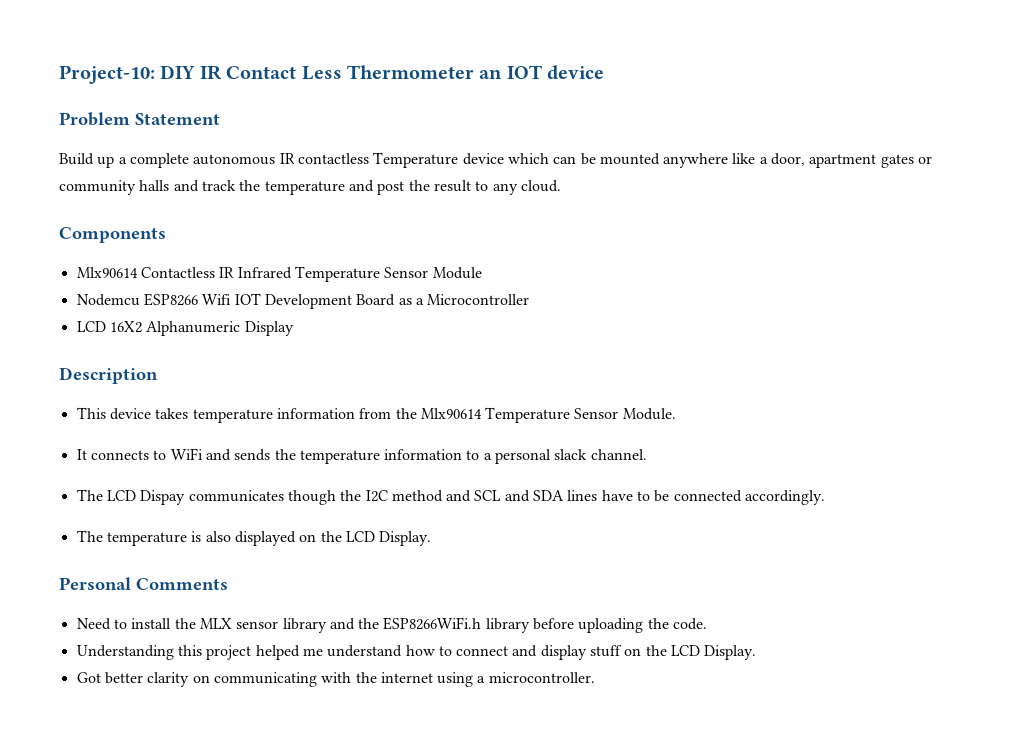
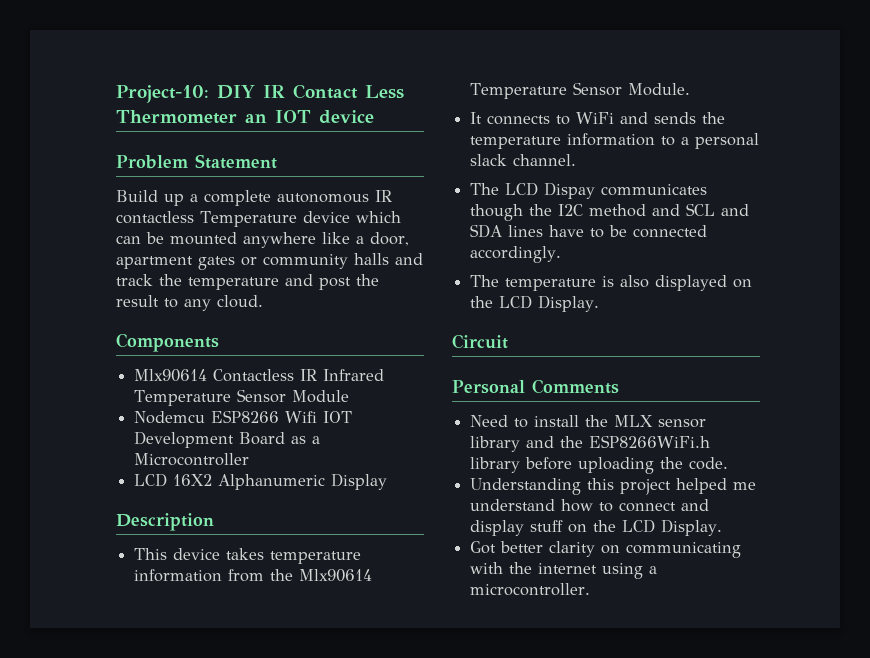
+ Circuit

